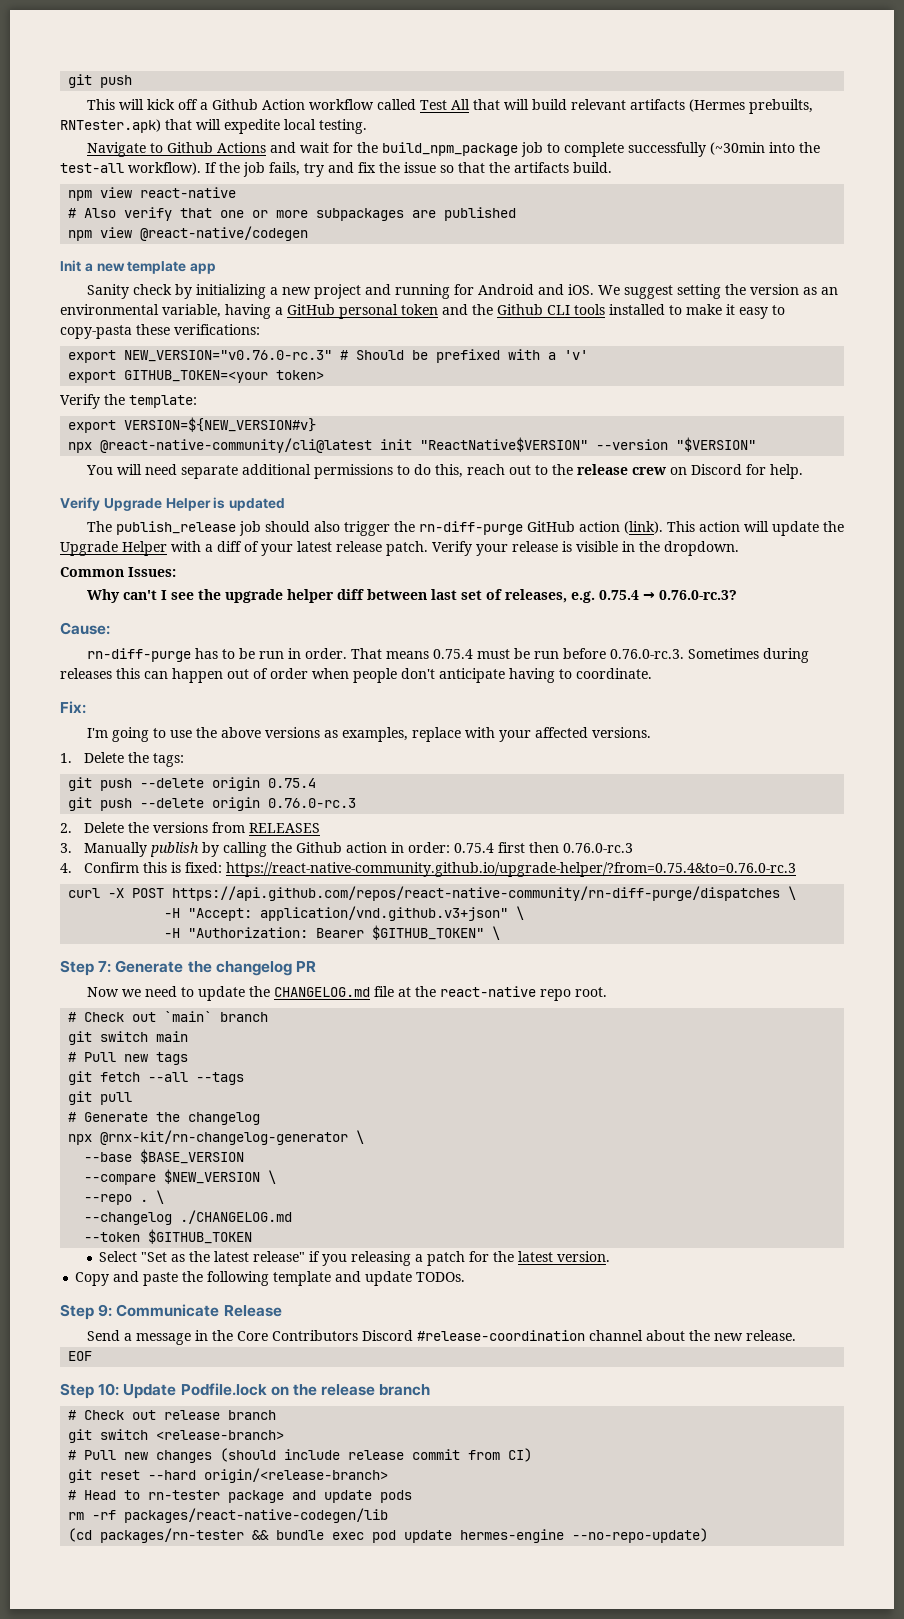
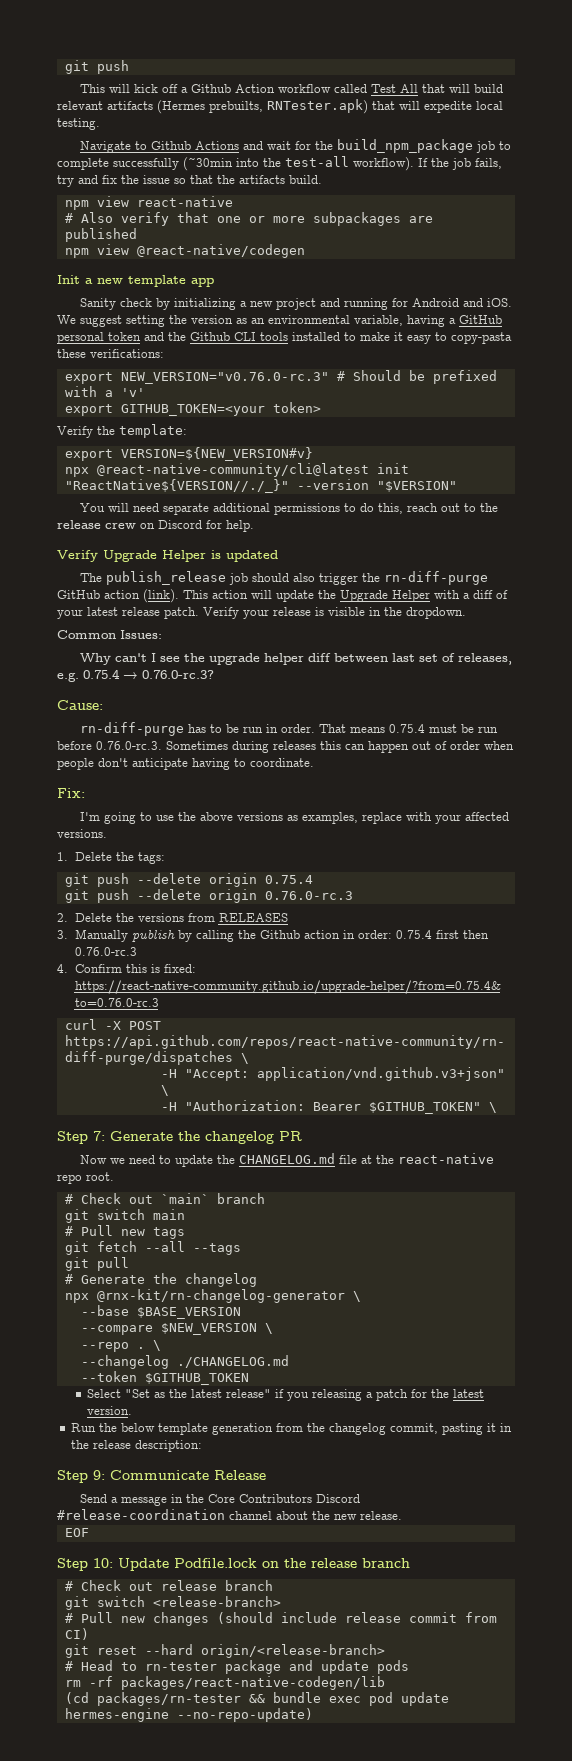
- npx @react-native-community/cli@latest init "ReactNative$VERSION" --version "$VERSION"
+ npx @react-native-community/cli@latest init "ReactNative${VERSION//./_}" --version "$VERSION"
- Copy and paste the following template and update TODOs.
+ Run the below template generation from the changelog commit, pasting it in the release description:

